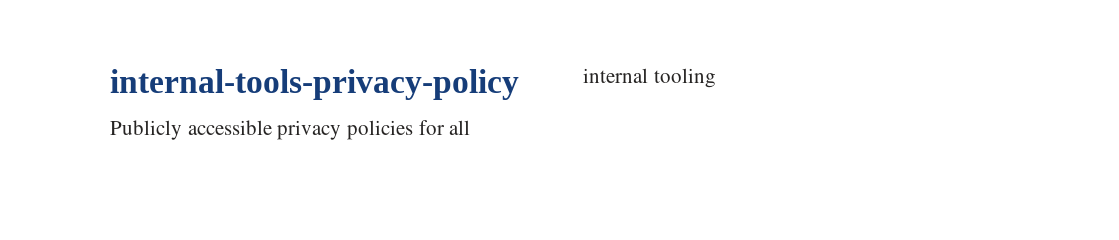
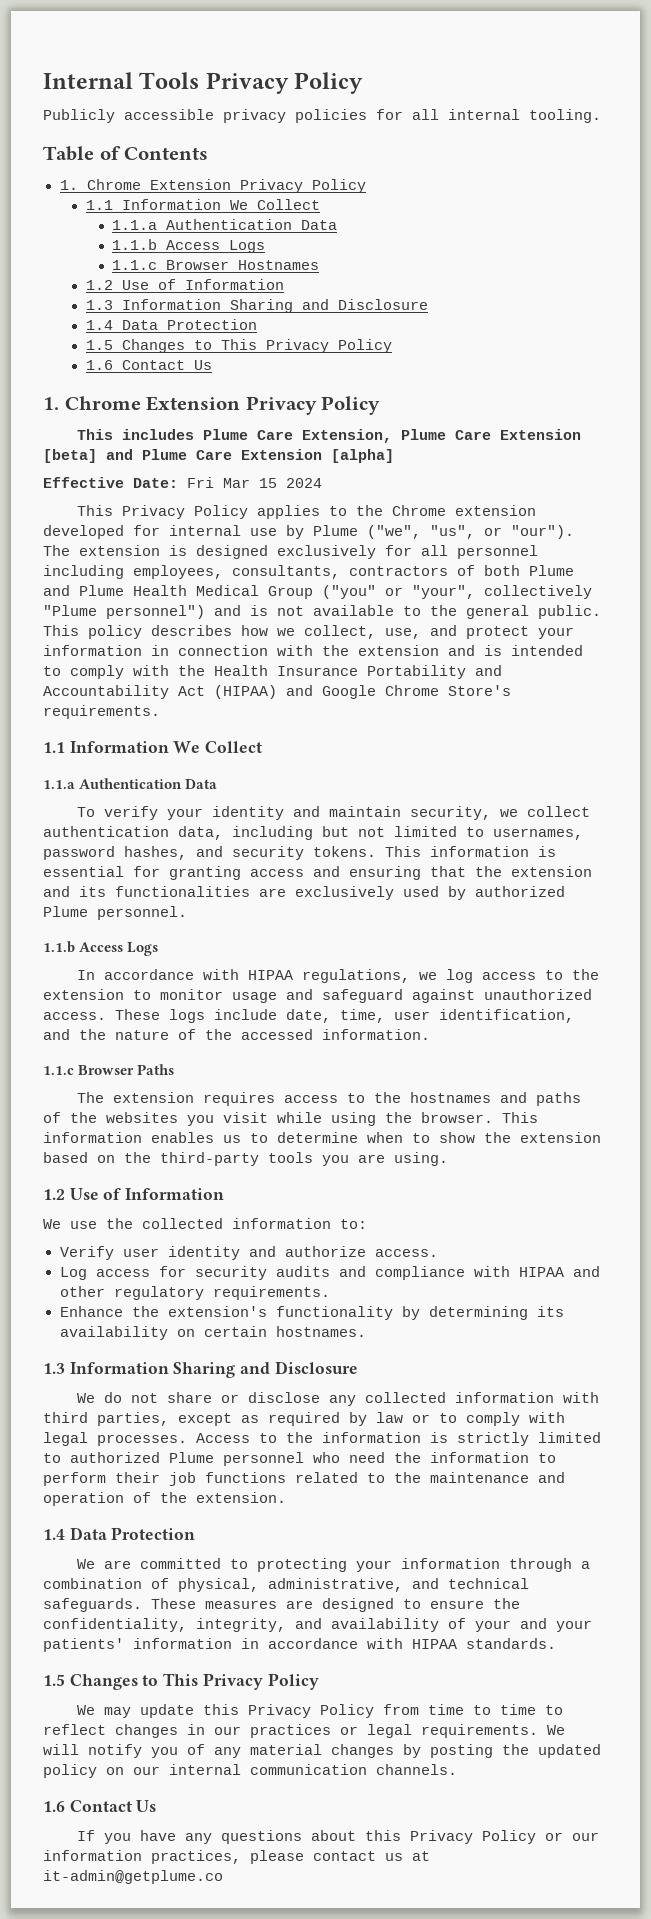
- internal-tools-privacy-policy
+ Internal Tools Privacy Policy
- Publicly accessible privacy policies for all internal tooling
+ Publicly accessible privacy policies for all internal tooling.
+ Table of Contents
+ 1. Chrome Extension Privacy Policy
+ 1.1 Information We Collect
+ 1.1.a Authentication Data
+ 1.1.b Access Logs
+ 1.1.c Browser Hostnames
+ 1.2 Use of Information
+ 1.3 Information Sharing and Disclosure
+ 1.4 Data Protection
+ 1.5 Changes to This Privacy Policy
+ 1.6 Contact Us
+ 1. Chrome Extension Privacy Policy
+ This includes Plume Care Extension, Plume Care Extension [beta] and Plume Care Extension [alpha]
+ Effective Date: Fri Mar 15 2024
+ This Privacy Policy applies to the Chrome extension developed for internal use by Plume ("we", "us", or "our"). The extension is designed exclusively for all personnel including employees, consultants, contractors of both Plume and Plume Health Medical Group ("you" or "your", collectively "Plume personnel") and is not available to the general public. This policy describes how we collect, use, and protect your information in connection with the extension and is intended to comply with the Health Insurance Portability and Accountability Act (HIPAA) and Google Chrome Store's requirements.
+ 1.1 Information We Collect
+ 1.1.a Authentication Data
+ To verify your identity and maintain security, we collect authentication data, including but not limited to usernames, password hashes, and security tokens. This information is essential for granting access and ensuring that the extension and its functionalities are exclusively used by authorized Plume personnel.
+ 1.1.b Access Logs
+ In accordance with HIPAA regulations, we log access to the extension to monitor usage and safeguard against unauthorized access. These logs include date, time, user identification, and the nature of the accessed information.
+ 1.1.c Browser Paths
+ The extension requires access to the hostnames and paths of the websites you visit while using the browser. This information enables us to determine when to show the extension based on the third-party tools you are using.
+ 1.2 Use of Information
+ We use the collected information to:
+ Verify user identity and authorize access.
+ Log access for security audits and compliance with HIPAA and other regulatory requirements.
+ Enhance the extension's functionality by determining its availability on certain hostnames.
+ 1.3 Information Sharing and Disclosure
+ We do not share or disclose any collected information with third parties, except as required by law or to comply with legal processes. Access to the information is strictly limited to authorized Plume personnel who need the information to perform their job functions related to the maintenance and operation of the extension.
+ 1.4 Data Protection
+ We are committed to protecting your information through a combination of physical, administrative, and technical safeguards. These measures are designed to ensure the confidentiality, integrity, and availability of your and your patients' information in accordance with HIPAA standards.
+ 1.5 Changes to This Privacy Policy
+ We may update this Privacy Policy from time to time to reflect changes in our practices or legal requirements. We will notify you of any material changes by posting the updated policy on our internal communication channels.
+ 1.6 Contact Us
+ If you have any questions about this Privacy Policy or our information practices, please contact us at it-admin@getplume.co

